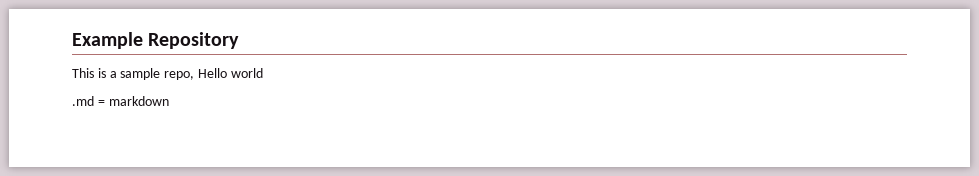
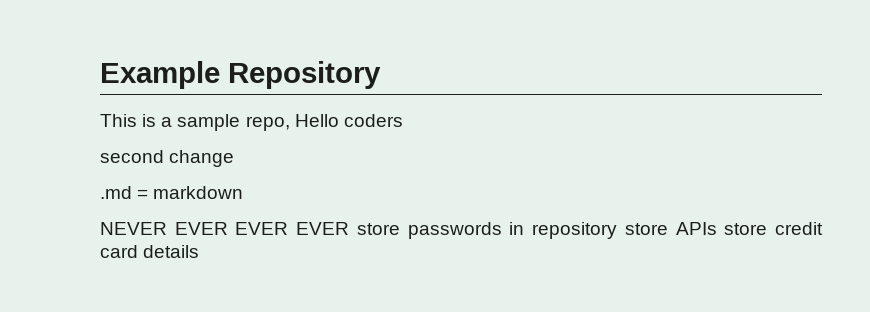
- This is a sample repo, Hello world
+ This is a sample repo, Hello coders
+ second change
+ NEVER EVER EVER EVER store passwords in repository store APIs store credit card details

